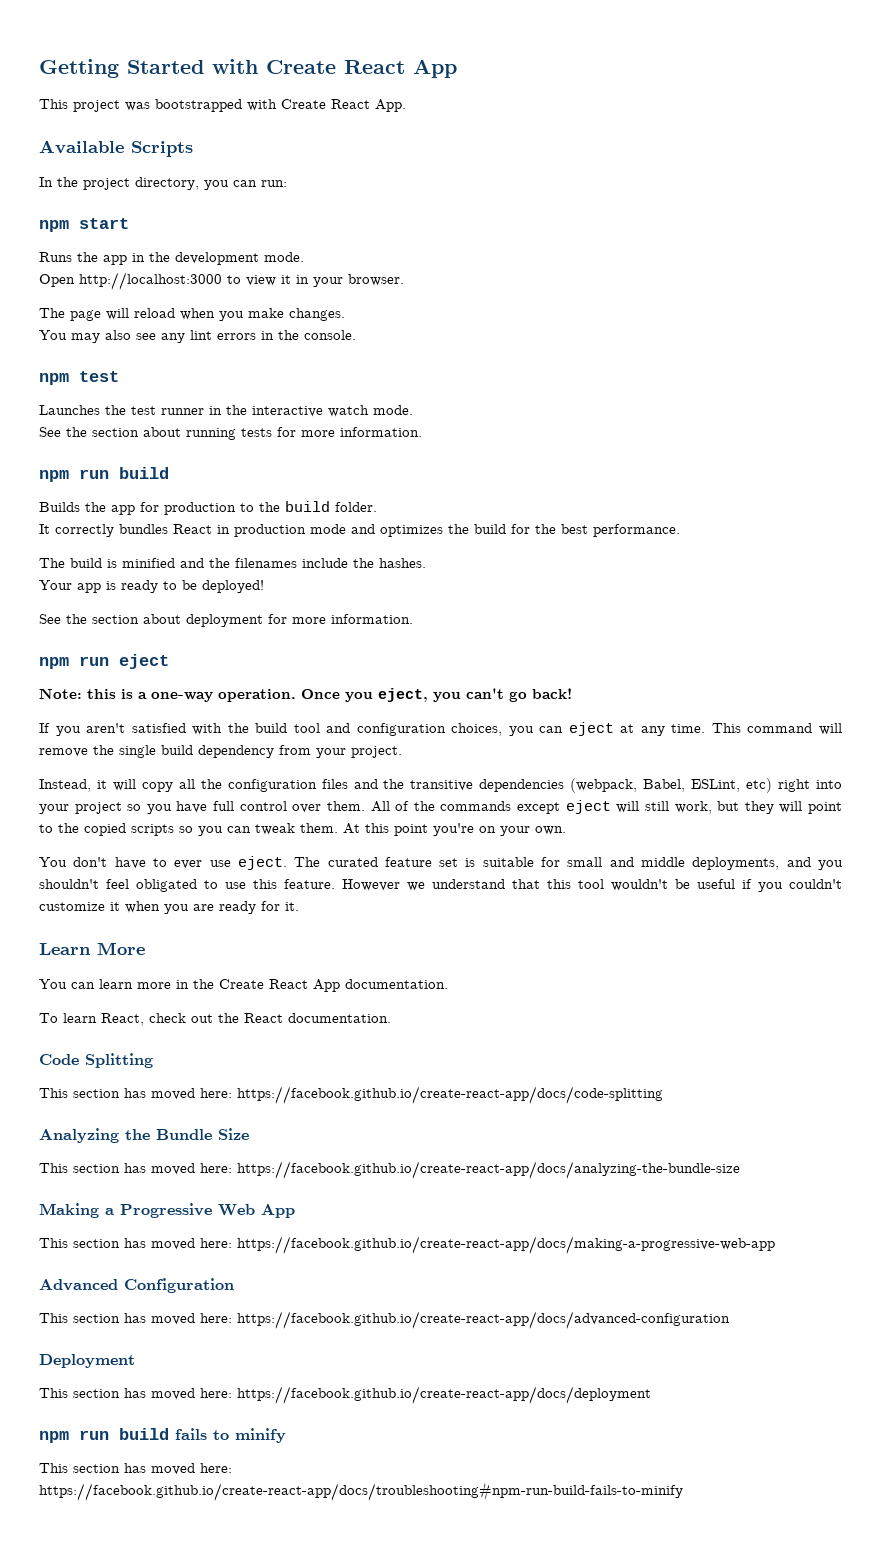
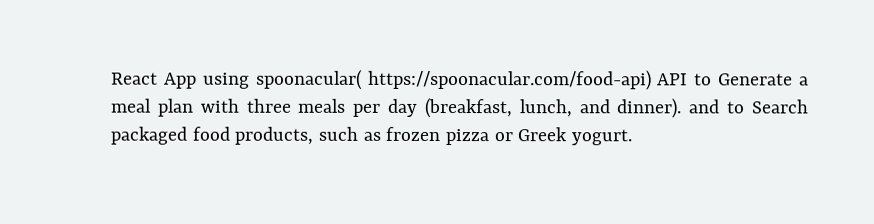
- Getting Started with Create React App
- This project was bootstrapped with Create React App.
- Available Scripts
- In the project directory, you can run:
- npm start
- Runs the app in the development mode.
- Open http://localhost:3000 to view it in your browser.
- The page will reload when you make changes.
- You may also see any lint errors in the console.
- npm test
- Launches the test runner in the interactive watch mode.
- See the section about running tests for more information.
- npm run build
- Builds the app for production to the build folder.
- It correctly bundles React in production mode and optimizes the build for the best performance.
- The build is minified and the filenames include the hashes.
- Your app is ready to be deployed!
- See the section about deployment for more information.
- npm run eject
- Note: this is a one-way operation. Once you eject, you can't go back!
- If you aren't satisfied with the build tool and configuration choices, you can eject at any time. This command will remove the single build dependency from your project.
- Instead, it will copy all the configuration files and the transitive dependencies (webpack, Babel, ESLint, etc) right into your project so you have full control over them. All of the commands except eject will still work, but they will point to the copied scripts so you can tweak them. At this point you're on your own.
- You don't have to ever use eject. The curated feature set is suitable for small and middle deployments, and you shouldn't feel obligated to use this feature. However we understand that this tool wouldn't be useful if you couldn't customize it when you are ready for it.
- Learn More
- You can learn more in the Create React App documentation.
- To learn React, check out the React documentation.
- Code Splitting
- This section has moved here: https://facebook.github.io/create-react-app/docs/code-splitting
- Analyzing the Bundle Size
- This section has moved here: https://facebook.github.io/create-react-app/docs/analyzing-the-bundle-size
- Making a Progressive Web App
- This section has moved here: https://facebook.github.io/create-react-app/docs/making-a-progressive-web-app
- Advanced Configuration
- This section has moved here: https://facebook.github.io/create-react-app/docs/advanced-configuration
- Deployment
- This section has moved here: https://facebook.github.io/create-react-app/docs/deployment
- npm run build fails to minify
- This section has moved here: https://facebook.github.io/create-react-app/docs/troubleshooting#npm-run-build-fails-to-minify
+ React App using spoonacular( https://spoonacular.com/food-api) API to Generate a meal plan with three meals per day (breakfast, lunch, and dinner). and to Search packaged food products, such as frozen pizza or Greek yogurt.

